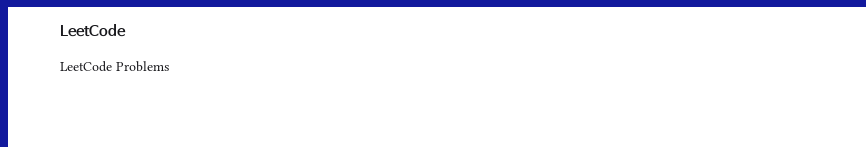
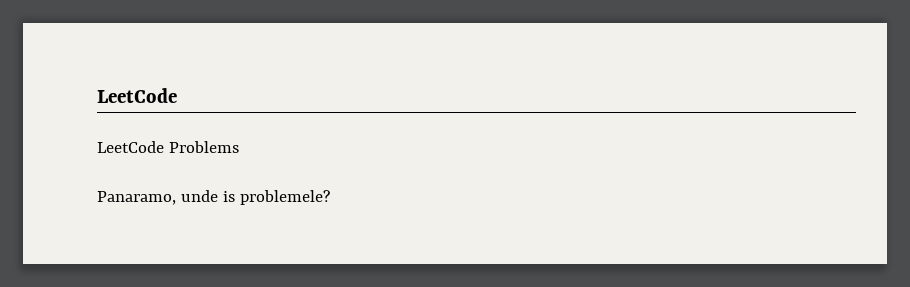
+ Panaramo, unde is problemele?

